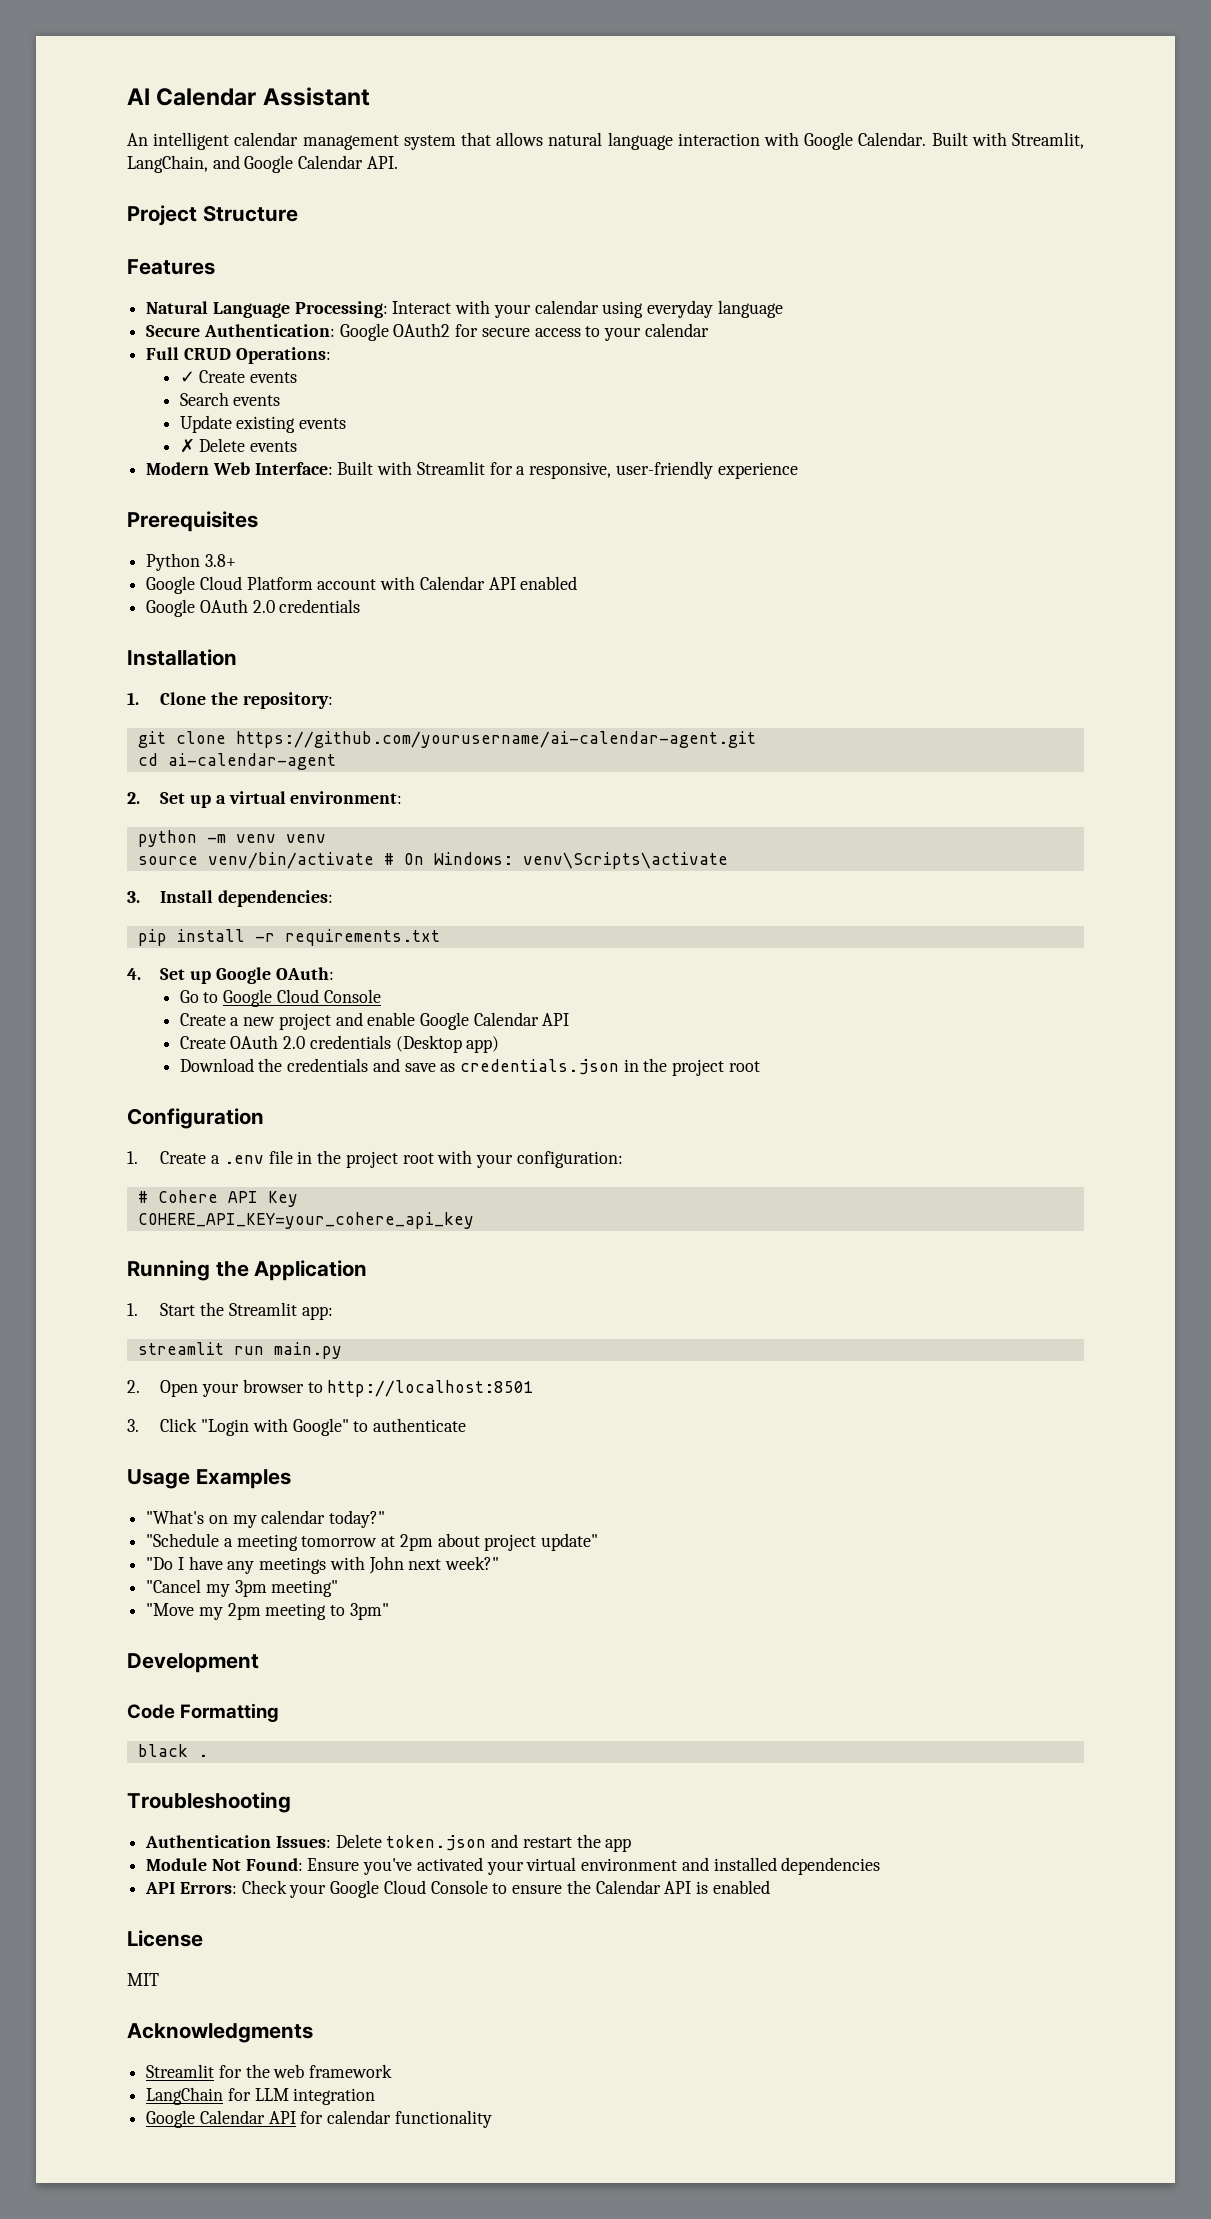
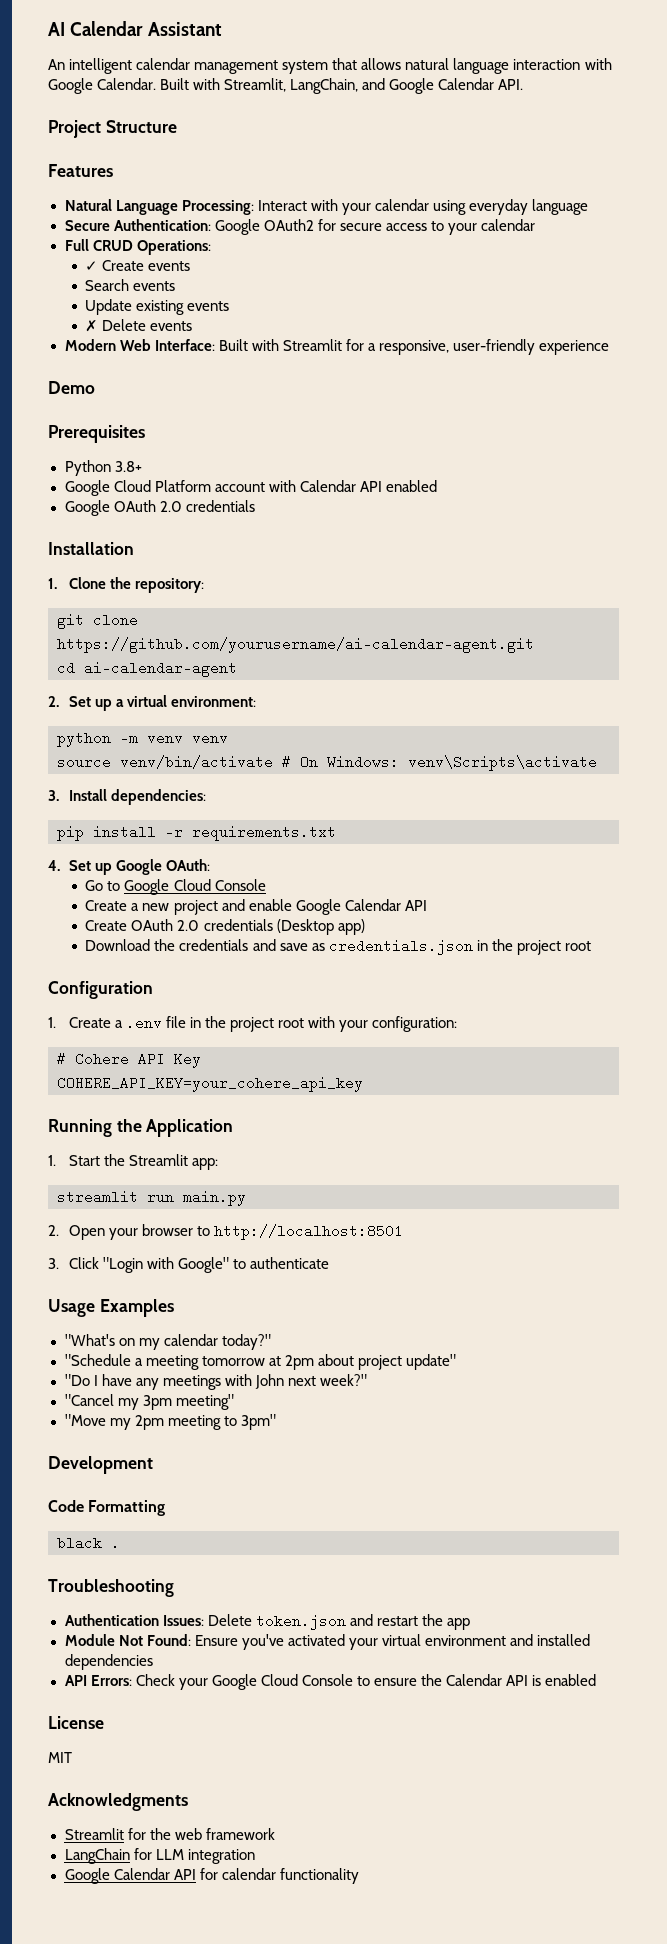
+ Demo

